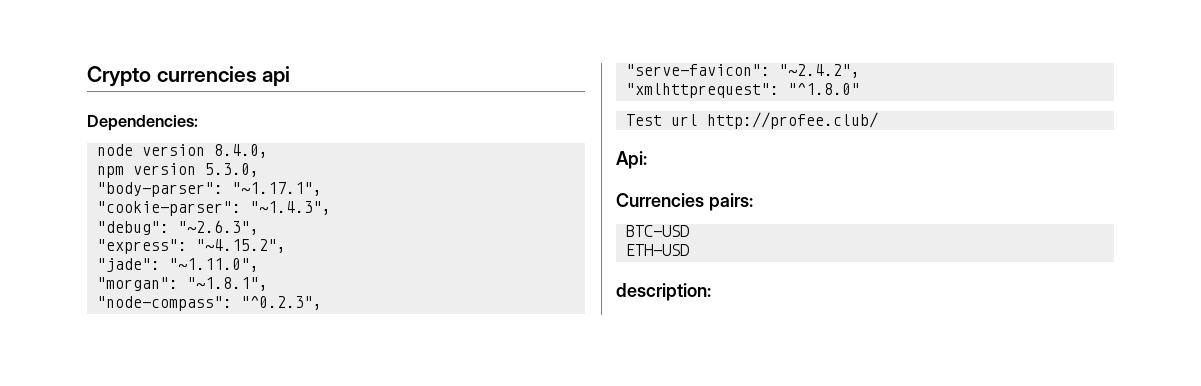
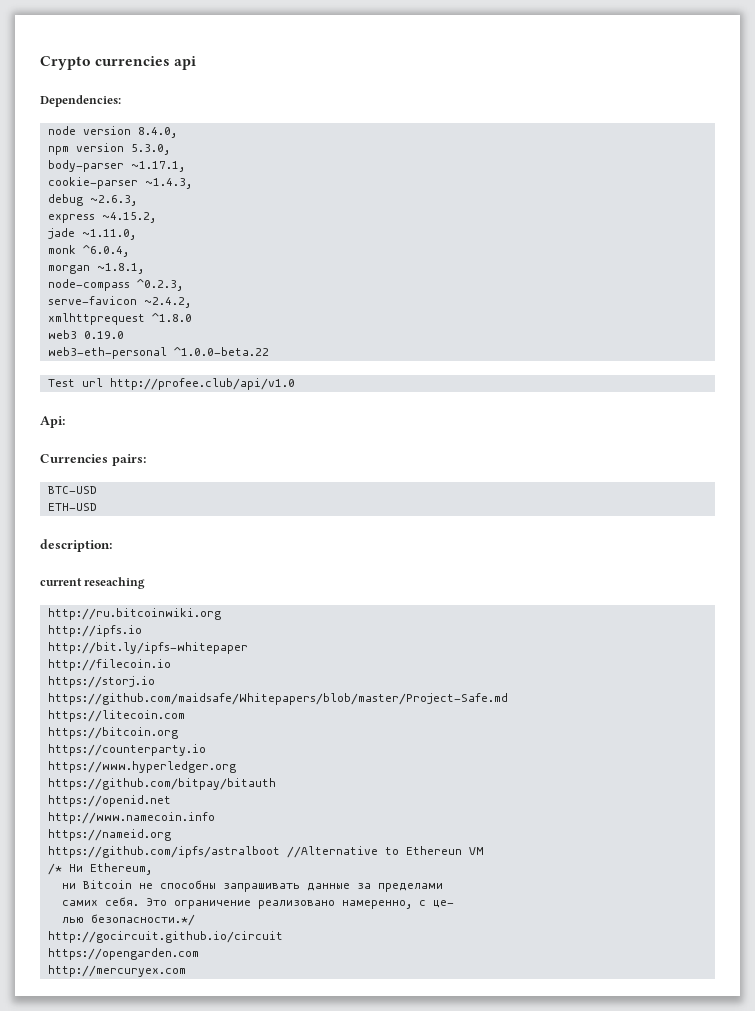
- "body-parser": "~1.17.1",
- "cookie-parser": "~1.4.3",
- "debug": "~2.6.3",
- "express": "~4.15.2",
- "jade": "~1.11.0",
- "morgan": "~1.8.1",
- "node-compass": "^0.2.3",
- "serve-favicon": "~2.4.2",
- "xmlhttprequest": "^1.8.0"
+ body-parser ~1.17.1,
+ cookie-parser ~1.4.3,
+ debug ~2.6.3,
+ express ~4.15.2,
+ jade ~1.11.0,
+ monk ^6.0.4,
+ morgan ~1.8.1,
+ node-compass ^0.2.3,
+ serve-favicon ~2.4.2,
+ xmlhttprequest ^1.8.0
+ web3 0.19.0
+ web3-eth-personal ^1.0.0-beta.22
- Test url http://profee.club/
+ Test url http://profee.club/api/v1.0
+ current reseaching
+ http://ru.bitcoinwiki.org
+ http://ipfs.io
+ http://bit.ly/ipfs-whitepaper
+ http://filecoin.io
+ https://storj.io
+ https://github.com/maidsafe/Whitepapers/blob/master/Project-Safe.md
+ https://litecoin.com
+ https://bitcoin.org
+ https://counterparty.io
+ https://www.hyperledger.org
+ https://github.com/bitpay/bitauth
+ https://openid.net
+ http://www.namecoin.info
+ https://nameid.org
+ https://github.com/ipfs/astralboot //Alternative to Ethereun VM
+ /* Ни Ethereum,
+ ни Bitcoin не способны запрашивать данные за пределами
+ самих себя. Это ограничение реализовано намеренно, с це-
+ лью безопасности.*/
+ http://gocircuit.github.io/circuit
+ https://opengarden.com
+ http://mercuryex.com

